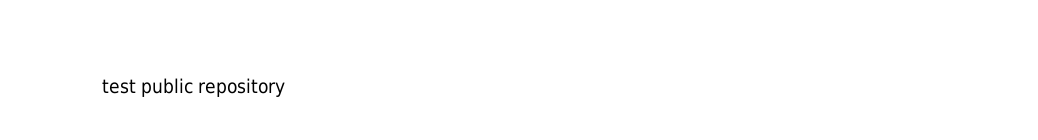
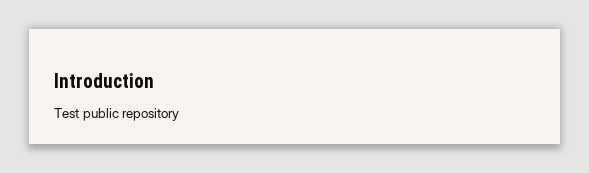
- test public repository
+ Introduction
+ Test public repository

